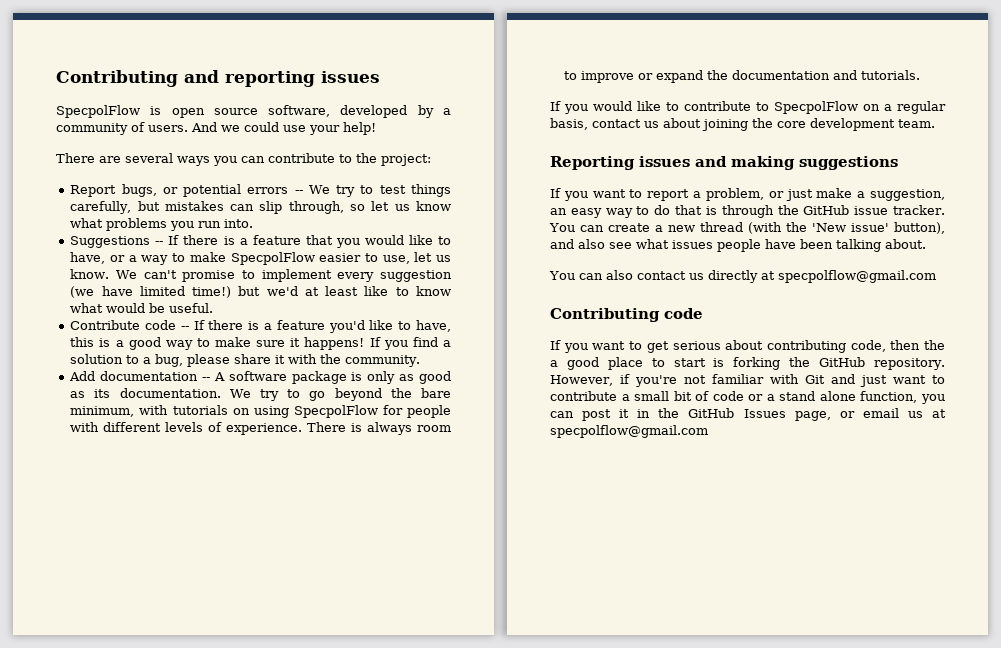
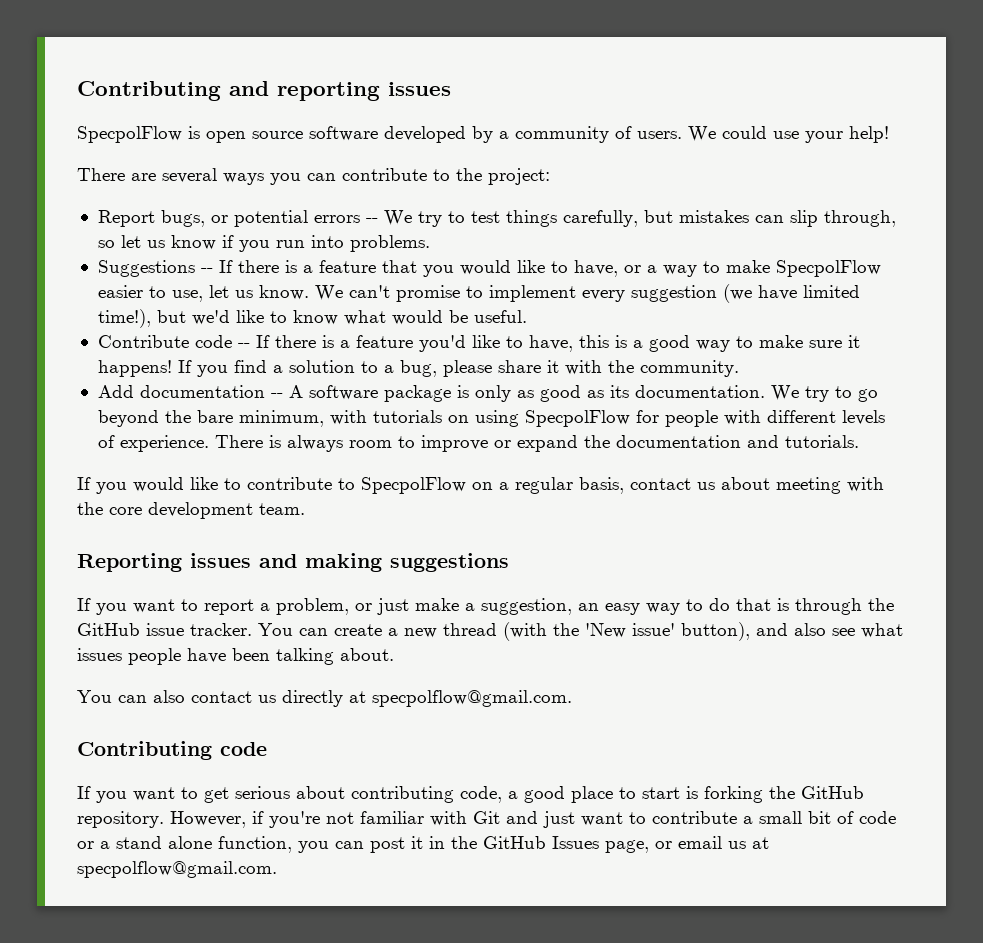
- SpecpolFlow is open source software, developed by a community of users.
+ SpecpolFlow is open source software developed by a community of users.
- And we could use your help!
+ We could use your help!
- Report bugs, or potential errors -- We try to test things carefully, but mistakes can slip through, so let us know what problems you run into.
+ Report bugs, or potential errors -- We try to test things carefully, but mistakes can slip through, so let us know if you run into problems.
- We can't promise to implement every suggestion (we have limited time!) but we'd at least like to know what would be useful.
+ We can't promise to implement every suggestion (we have limited time!), but we'd like to know what would be useful.
- If you would like to contribute to SpecpolFlow on a regular basis, contact us about joining the core development team.
+ If you would like to contribute to SpecpolFlow on a regular basis, contact us about meeting with the core development team.
- You can also contact us directly at specpolflow@gmail.com
+ You can also contact us directly at specpolflow@gmail.com.
- If you want to get serious about contributing code, then the a good place to start is forking the GitHub repository.
+ If you want to get serious about contributing code, a good place to start is forking the GitHub repository.
- However, if you're not familiar with Git and just want to contribute a small bit of code or a stand alone function, you can post it in the GitHub Issues page, or email us at specpolflow@gmail.com
+ However, if you're not familiar with Git and just want to contribute a small bit of code or a stand alone function, you can post it in the GitHub Issues page, or email us at specpolflow@gmail.com.

